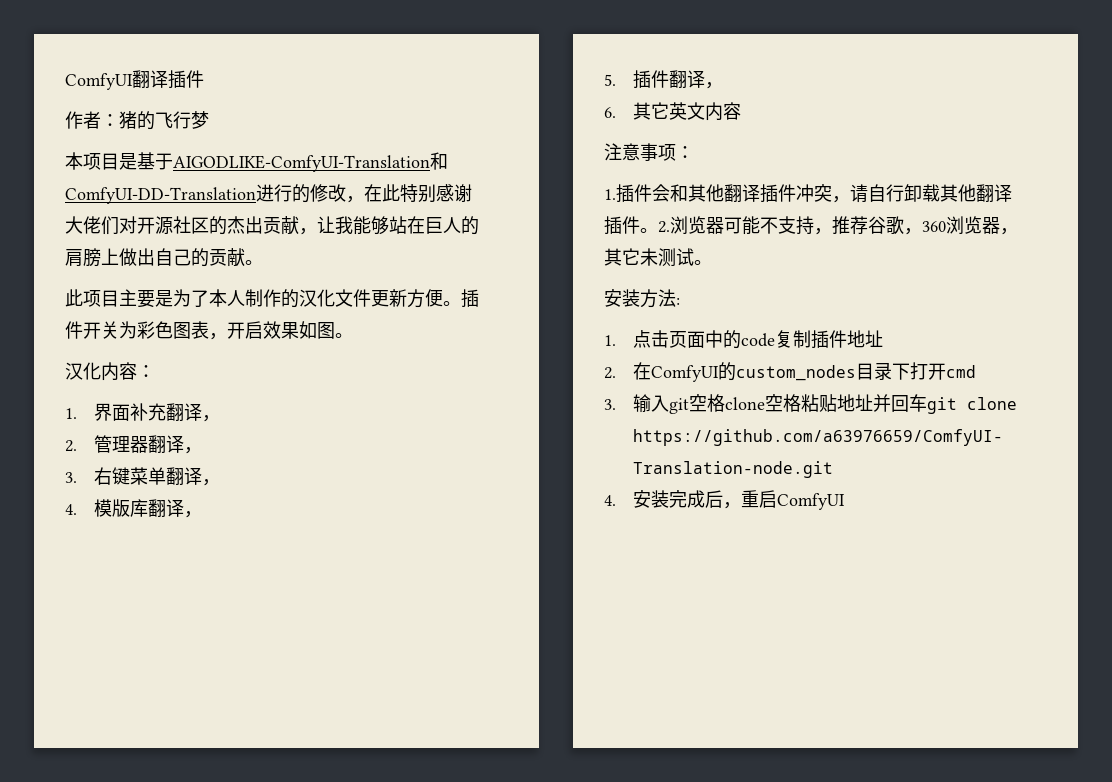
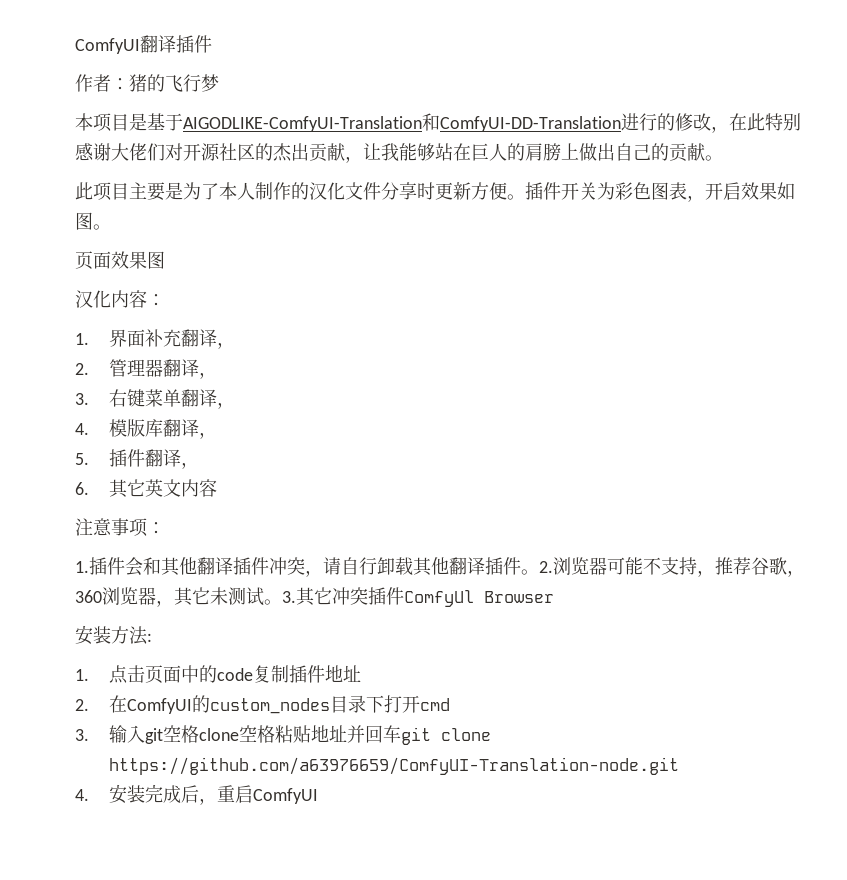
- 此项目主要是为了本人制作的汉化文件更新方便。
+ 此项目主要是为了本人制作的汉化文件分享时更新方便。
+ 页面效果图
+ 3.其它冲突插件ComfyUl Browser

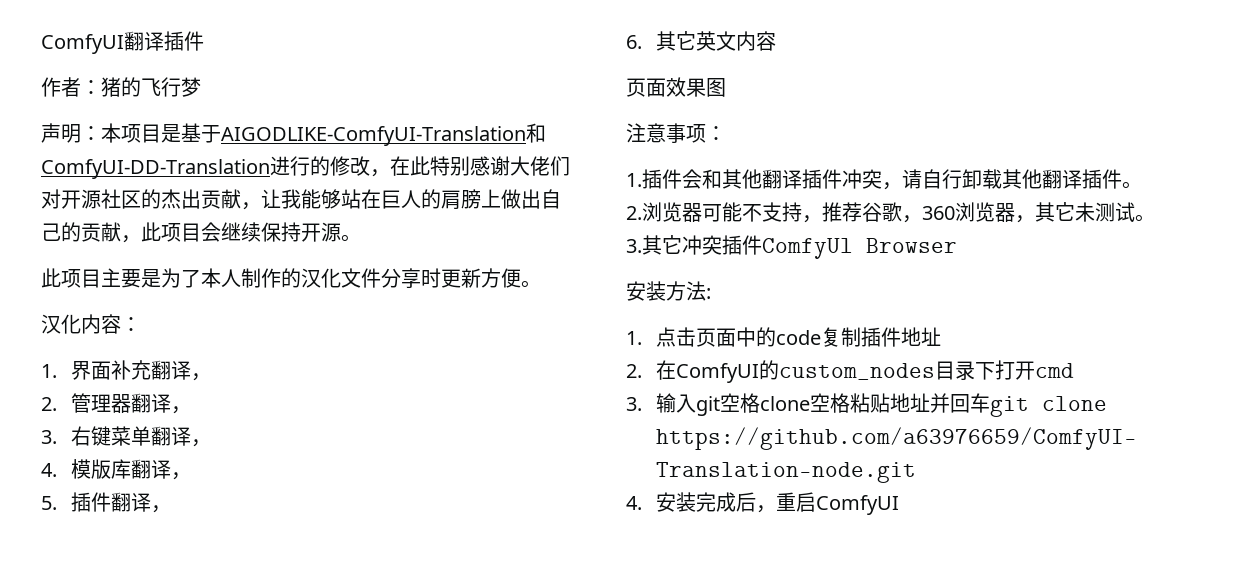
- 本项目是基于AIGODLIKE-ComfyUI-Translation和ComfyUI-DD-Translation进行的修改，在此特别感谢大佬们对开源社区的杰出贡献，让我能够站在巨人的肩膀上做出自己的贡献。
+ 声明：本项目是基于AIGODLIKE-ComfyUI-Translation和ComfyUI-DD-Translation进行的修改，在此特别感谢大佬们对开源社区的杰出贡献，让我能够站在巨人的肩膀上做出自己的贡献，此项目会继续保持开源。
- 插件开关为彩色图表，开启效果如图。
- 页面效果图
+ 页面效果图

